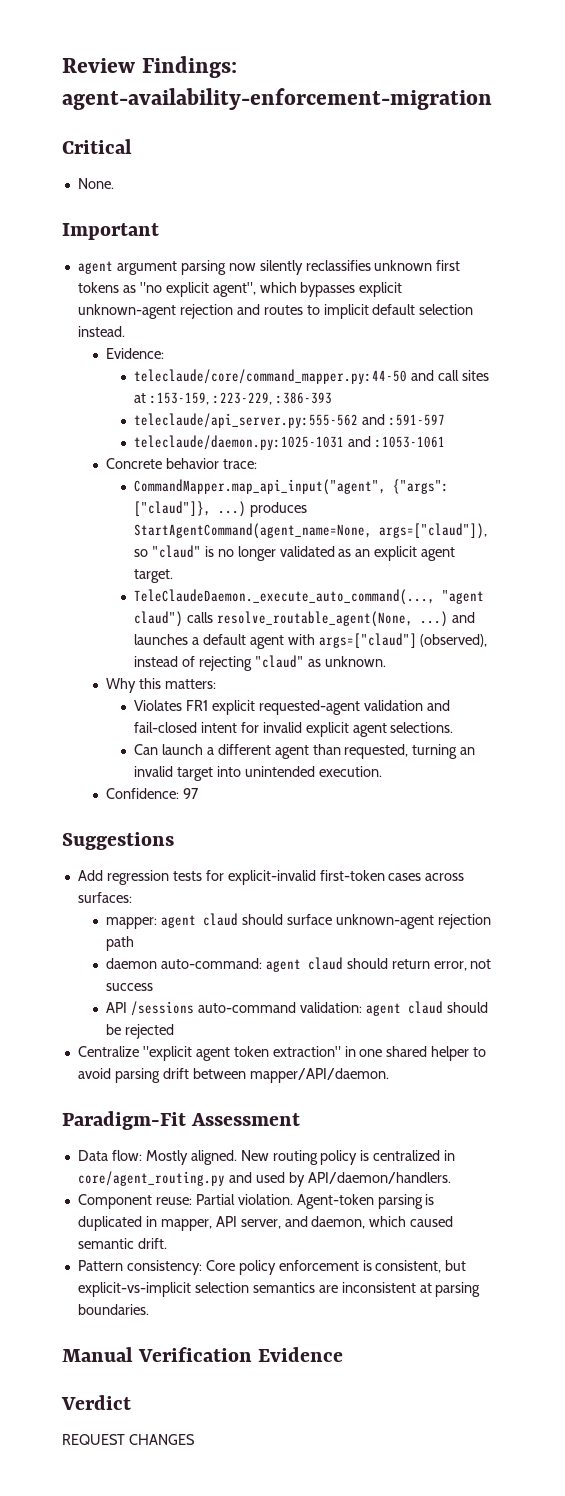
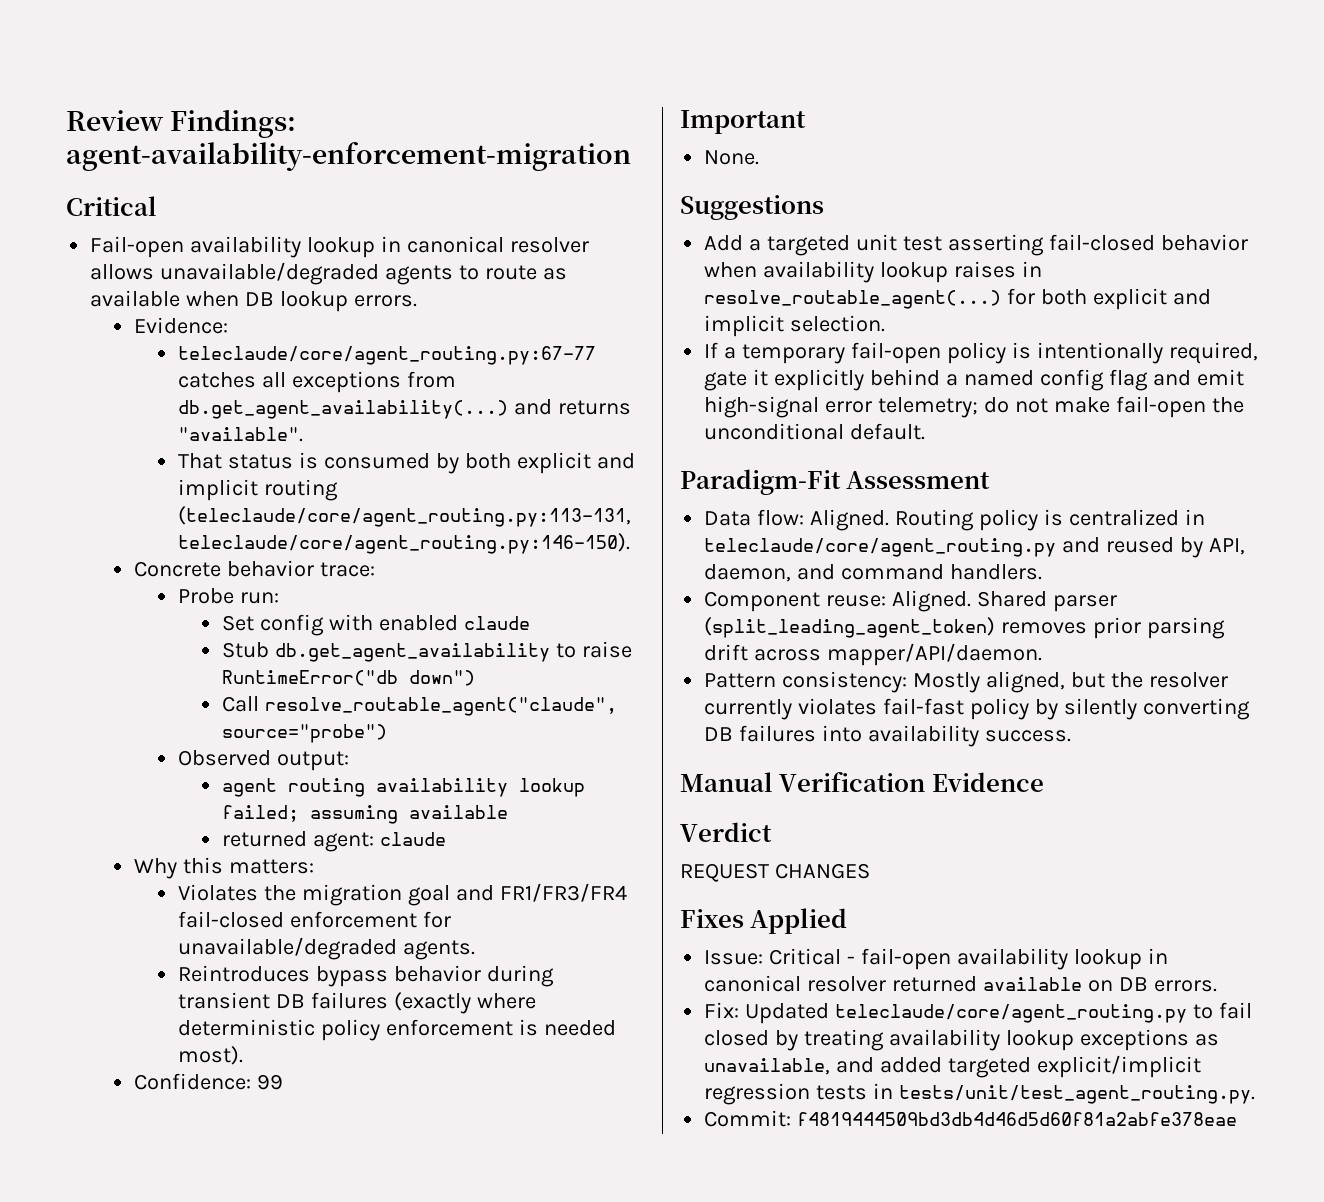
+ Fail-open availability lookup in canonical resolver allows unavailable/degraded agents to route as available when DB lookup errors.
+ Evidence:
+ teleclaude/core/agent_routing.py:67-77 catches all exceptions from db.get_agent_availability(...) and returns "available".
+ That status is consumed by both explicit and implicit routing (teleclaude/core/agent_routing.py:113-131, teleclaude/core/agent_routing.py:146-150).
+ Concrete behavior trace:
+ Probe run:
+ Set config with enabled claude
+ Stub db.get_agent_availability to raise RuntimeError("db down")
+ Call resolve_routable_agent("claude", source="probe")
+ Observed output:
+ agent routing availability lookup failed; assuming available
+ returned agent: claude
+ Why this matters:
+ Violates the migration goal and FR1/FR3/FR4 fail-closed enforcement for unavailable/degraded agents.
+ Reintroduces bypass behavior during transient DB failures (exactly where deterministic policy enforcement is needed most).
+ Confidence: 99
+ Important
  None.
- Important
- agent argument parsing now silently reclassifies unknown first tokens as "no explicit agent", which bypasses explicit unknown-agent rejection and routes to implicit default selection instead.
- Evidence:
- teleclaude/core/command_mapper.py:44-50 and call sites at :153-159, :223-229, :386-393
- teleclaude/api_server.py:555-562 and :591-597
- teleclaude/daemon.py:1025-1031 and :1053-1061
- Concrete behavior trace:
- CommandMapper.map_api_input("agent", {"args": ["claud"]}, ...) produces StartAgentCommand(agent_name=None, args=["claud"]), so "claud" is no longer validated as an explicit agent target.
- TeleClaudeDaemon._execute_auto_command(..., "agent claud") calls resolve_routable_agent(None, ...) and launches a default agent with args=["claud"] (observed), instead of rejecting "claud" as unknown.
- Why this matters:
- Violates FR1 explicit requested-agent validation and fail-closed intent for invalid explicit agent selections.
- Can launch a different agent than requested, turning an invalid target into unintended execution.
- Confidence: 97
  Suggestions
- Add regression tests for explicit-invalid first-token cases across surfaces:
- mapper: agent claud should surface unknown-agent rejection path
- daemon auto-command: agent claud should return error, not success
- API /sessions auto-command validation: agent claud should be rejected
- Centralize "explicit agent token extraction" in one shared helper to avoid parsing drift between mapper/API/daemon.
+ Add a targeted unit test asserting fail-closed behavior when availability lookup raises in resolve_routable_agent(...) for both explicit and implicit selection.
+ If a temporary fail-open policy is intentionally required, gate it explicitly behind a named config flag and emit high-signal error telemetry; do not make fail-open the unconditional default.
  Paradigm-Fit Assessment
- Data flow: Mostly aligned. New routing policy is centralized in core/agent_routing.py and used by API/daemon/handlers.
- Component reuse: Partial violation. Agent-token parsing is duplicated in mapper, API server, and daemon, which caused semantic drift.
- Pattern consistency: Core policy enforcement is consistent, but explicit-vs-implicit selection semantics are inconsistent at parsing boundaries.
+ Data flow: Aligned. Routing policy is centralized in teleclaude/core/agent_routing.py and reused by API, daemon, and command handlers.
+ Component reuse: Aligned. Shared parser (split_leading_agent_token) removes prior parsing drift across mapper/API/daemon.
+ Pattern consistency: Mostly aligned, but the resolver currently violates fail-fast policy by silently converting DB failures into availability success.
+ Fixes Applied
+ Issue: Critical - fail-open availability lookup in canonical resolver returned available on DB errors.
+ Fix: Updated teleclaude/core/agent_routing.py to fail closed by treating availability lookup exceptions as unavailable, and added targeted explicit/implicit regression tests in tests/unit/test_agent_routing.py.
+ Commit: f4819444509bd3db4d46d5d60f81a2abfe378eae

